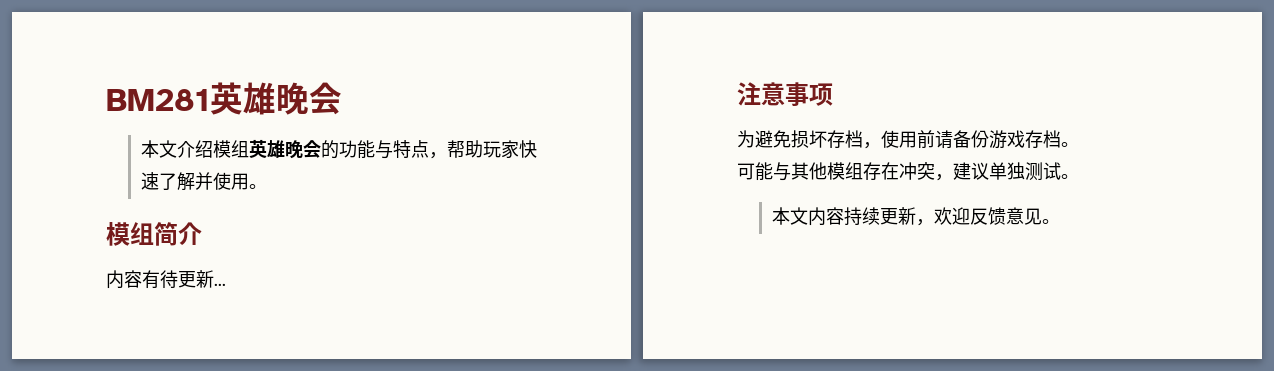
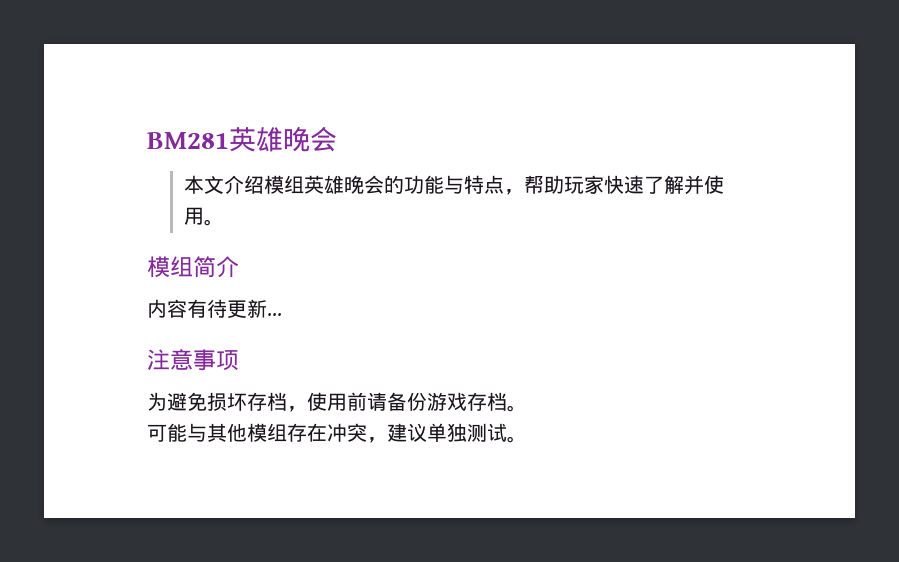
- 本文内容持续更新，欢迎反馈意见。

